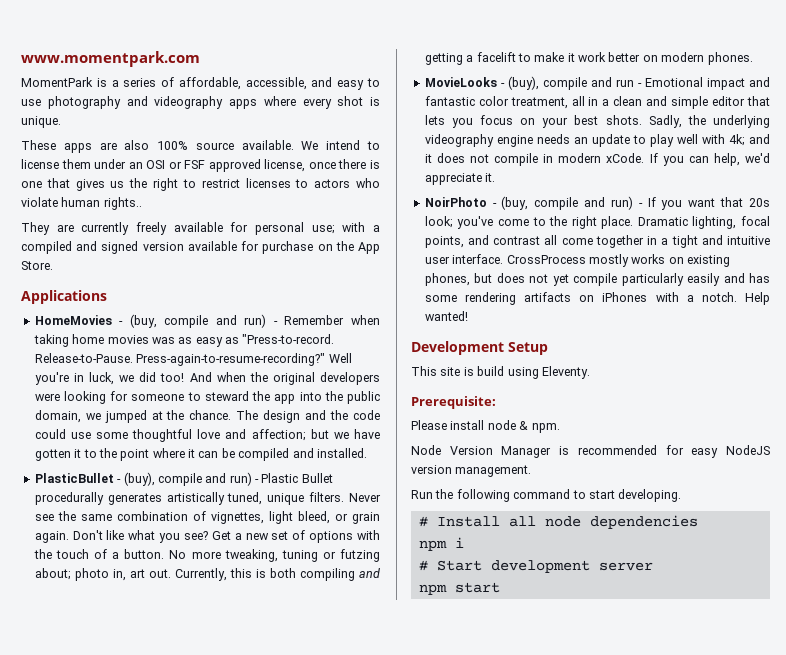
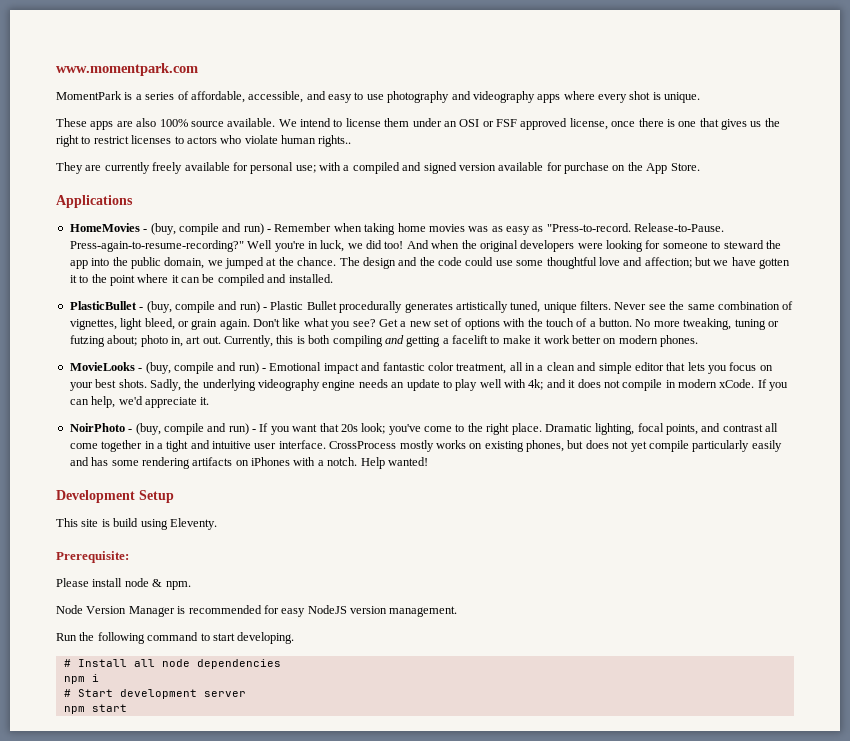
- PlasticBullet - (buy), compile and run) - Plastic Bullet procedurally generates artistically tuned, unique filters.
+ PlasticBullet - (buy, compile and run) - Plastic Bullet procedurally generates artistically tuned, unique filters.
- MovieLooks - (buy), compile and run - Emotional impact and fantastic color treatment, all in a clean and simple editor that lets you focus on your best shots.
+ MovieLooks - (buy, compile and run) - Emotional impact and fantastic color treatment, all in a clean and simple editor that lets you focus on your best shots.

